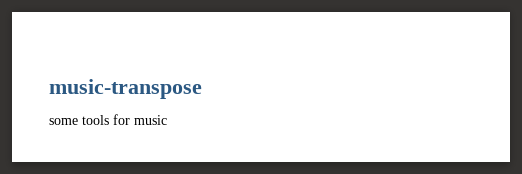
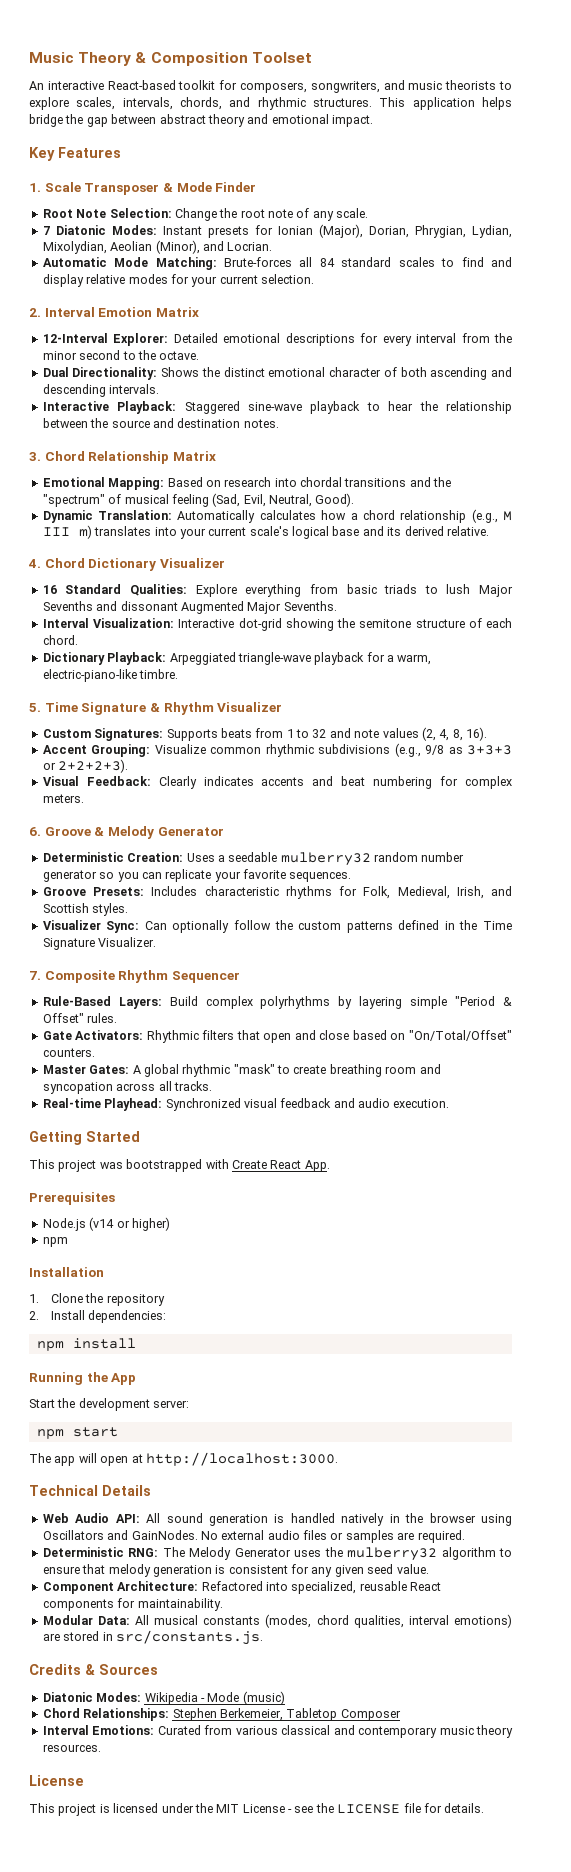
- music-transpose
- some tools for music
+ Music Theory & Composition Toolset
+ An interactive React-based toolkit for composers, songwriters, and music theorists to explore scales, intervals, chords, and rhythmic structures. This application helps bridge the gap between abstract theory and emotional impact.
+ Key Features
+ 1. Scale Transposer & Mode Finder
+ Root Note Selection: Change the root note of any scale.
+ 7 Diatonic Modes: Instant presets for Ionian (Major), Dorian, Phrygian, Lydian, Mixolydian, Aeolian (Minor), and Locrian.
+ Automatic Mode Matching: Brute-forces all 84 standard scales to find and display relative modes for your current selection.
+ 2. Interval Emotion Matrix
+ 12-Interval Explorer: Detailed emotional descriptions for every interval from the minor second to the octave.
+ Dual Directionality: Shows the distinct emotional character of both ascending and descending intervals.
+ Interactive Playback: Staggered sine-wave playback to hear the relationship between the source and destination notes.
+ 3. Chord Relationship Matrix
+ Emotional Mapping: Based on research into chordal transitions and the "spectrum" of musical feeling (Sad, Evil, Neutral, Good).
+ Dynamic Translation: Automatically calculates how a chord relationship (e.g., M III m) translates into your current scale's logical base and its derived relative.
+ 4. Chord Dictionary Visualizer
+ 16 Standard Qualities: Explore everything from basic triads to lush Major Sevenths and dissonant Augmented Major Sevenths.
+ Interval Visualization: Interactive dot-grid showing the semitone structure of each chord.
+ Dictionary Playback: Arpeggiated triangle-wave playback for a warm, electric-piano-like timbre.
+ 5. Time Signature & Rhythm Visualizer
+ Custom Signatures: Supports beats from 1 to 32 and note values (2, 4, 8, 16).
+ Accent Grouping: Visualize common rhythmic subdivisions (e.g., 9/8 as 3+3+3 or 2+2+2+3).
+ Visual Feedback: Clearly indicates accents and beat numbering for complex meters.
+ 6. Groove & Melody Generator
+ Deterministic Creation: Uses a seedable mulberry32 random number generator so you can replicate your favorite sequences.
+ Groove Presets: Includes characteristic rhythms for Folk, Medieval, Irish, and Scottish styles.
+ Visualizer Sync: Can optionally follow the custom patterns defined in the Time Signature Visualizer.
+ 7. Composite Rhythm Sequencer
+ Rule-Based Layers: Build complex polyrhythms by layering simple "Period & Offset" rules.
+ Gate Activators: Rhythmic filters that open and close based on "On/Total/Offset" counters.
+ Master Gates: A global rhythmic "mask" to create breathing room and syncopation across all tracks.
+ Real-time Playhead: Synchronized visual feedback and audio execution.
+ Getting Started
+ This project was bootstrapped with Create React App.
+ Prerequisites
+ Node.js (v14 or higher)
+ npm
+ Installation
+ 1. Clone the repository
+ 2. Install dependencies:
+ npm install
+ Running the App
+ Start the development server:
+ npm start
+ The app will open at http://localhost:3000.
+ Technical Details
+ Web Audio API: All sound generation is handled natively in the browser using Oscillators and GainNodes. No external audio files or samples are required.
+ Deterministic RNG: The Melody Generator uses the mulberry32 algorithm to ensure that melody generation is consistent for any given seed value.
+ Component Architecture: Refactored into specialized, reusable React components for maintainability.
+ Modular Data: All musical constants (modes, chord qualities, interval emotions) are stored in src/constants.js.
+ Credits & Sources
+ Diatonic Modes: Wikipedia - Mode (music)
+ Chord Relationships: Stephen Berkemeier, Tabletop Composer
+ Interval Emotions: Curated from various classical and contemporary music theory resources.
+ License
+ This project is licensed under the MIT License - see the LICENSE file for details.

